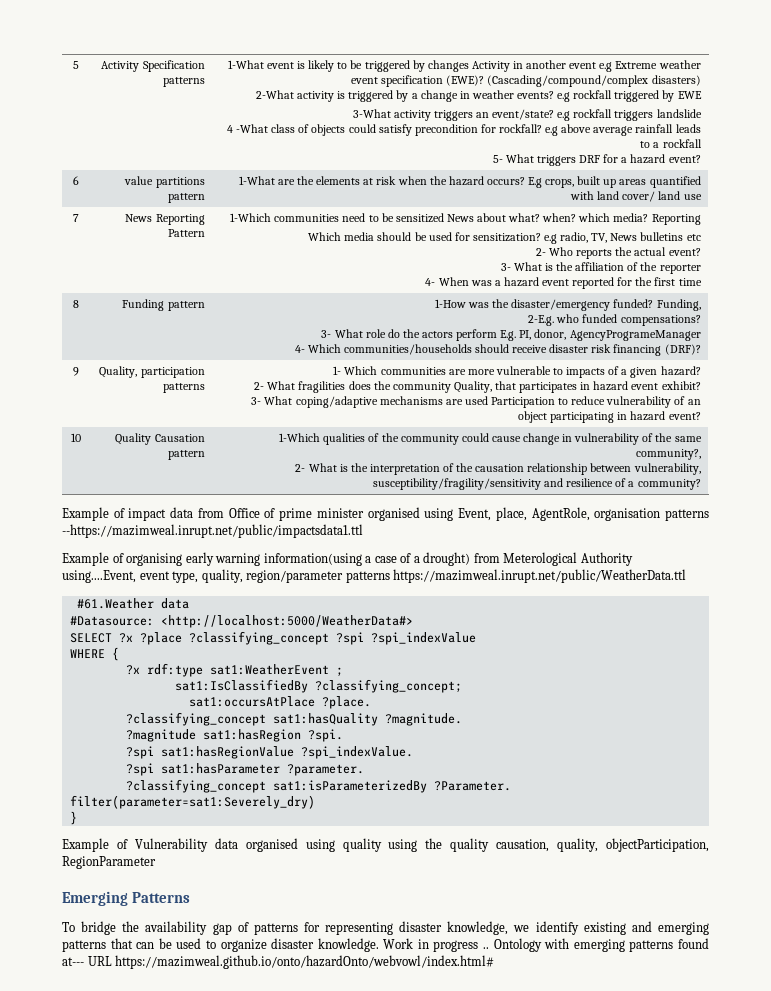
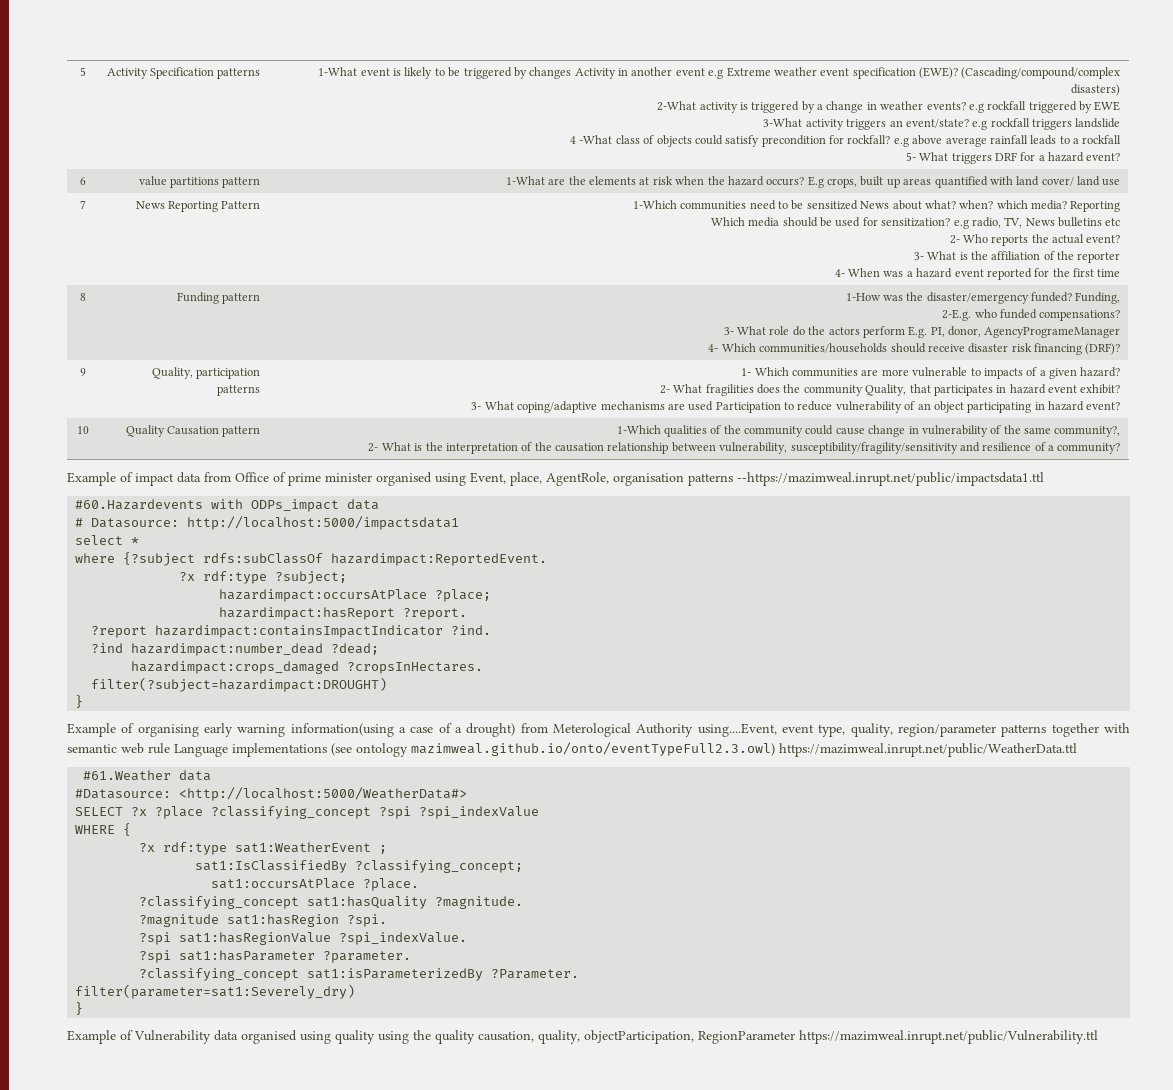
+ #60.Hazardevents with ODPs_impact data
+ # Datasource: http://localhost:5000/impactsdata1
+ select *
+ where {?subject rdfs:subClassOf hazardimpact:ReportedEvent.
+ ?x rdf:type ?subject;
+ hazardimpact:occursAtPlace ?place;
+ hazardimpact:hasReport ?report.
+ ?report hazardimpact:containsImpactIndicator ?ind.
+ ?ind hazardimpact:number_dead ?dead;
+ hazardimpact:crops_damaged ?cropsInHectares.
+ filter(?subject=hazardimpact:DROUGHT)
+ }
- Example of organising early warning information(using a case of a drought) from Meterological Authority using....Event, event type, quality, region/parameter patterns https://mazimweal.inrupt.net/public/WeatherData.ttl
+ Example of organising early warning information(using a case of a drought) from Meterological Authority using....Event, event type, quality, region/parameter patterns together with semantic web rule Language implementations (see ontology mazimweal.github.io/onto/eventTypeFull2.3.owl) https://mazimweal.inrupt.net/public/WeatherData.ttl
- Example of Vulnerability data organised using quality using the quality causation, quality, objectParticipation, RegionParameter
- Emerging Patterns
- To bridge the availability gap of patterns for representing disaster knowledge, we identify existing and emerging patterns that can be used to organize disaster knowledge. Work in progress .. Ontology with emerging patterns found at--- URL https://mazimweal.github.io/onto/hazardOnto/webvowl/index.html#
+ Example of Vulnerability data organised using quality using the quality causation, quality, objectParticipation, RegionParameter https://mazimweal.inrupt.net/public/Vulnerability.ttl

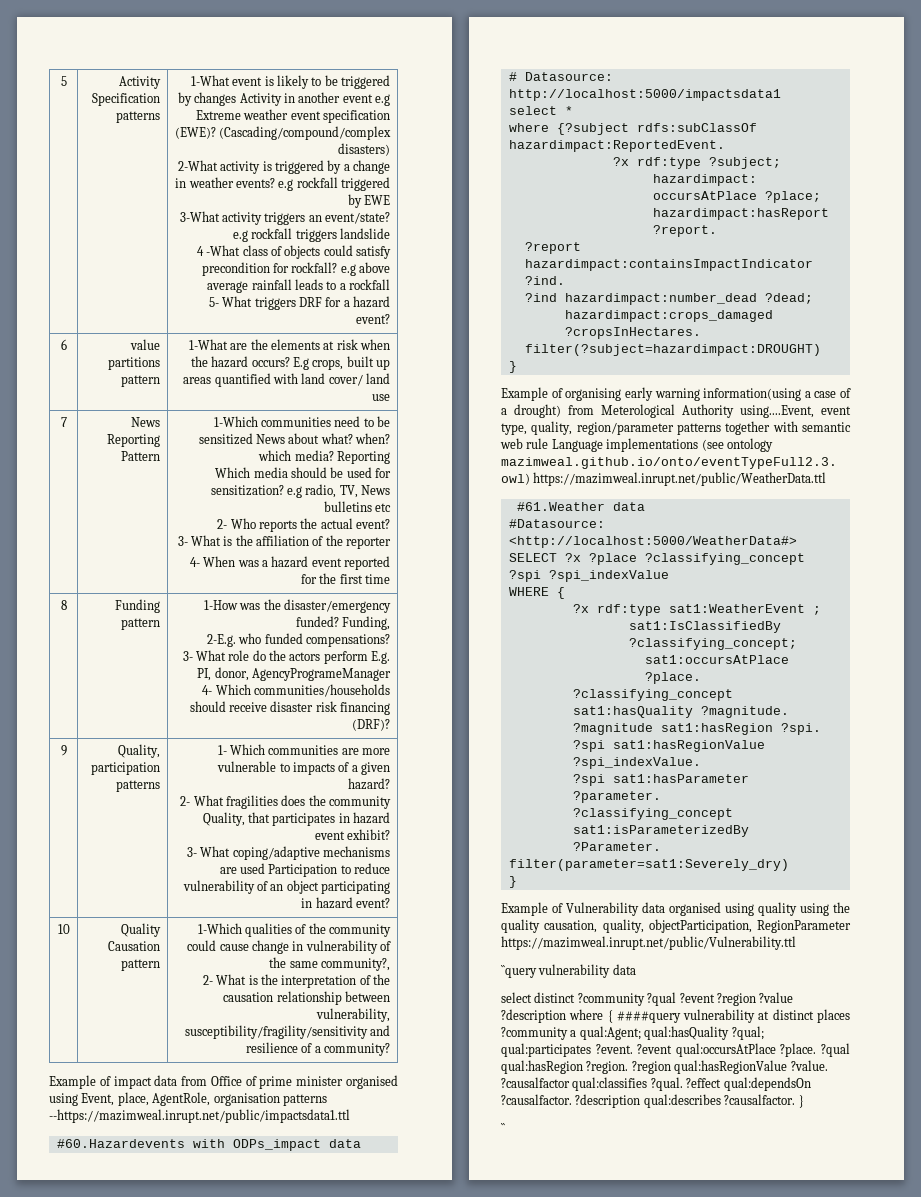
+ ``query vulnerability data
+ select distinct ?community ?qual ?event ?region ?value ?description where { ####query vulnerability at distinct places ?community a qual:Agent; qual:hasQuality ?qual; qual:participates ?event. ?event qual:occursAtPlace ?place. ?qual qual:hasRegion ?region. ?region qual:hasRegionValue ?value. ?causalfactor qual:classifies ?qual. ?effect qual:dependsOn ?causalfactor. ?description qual:describes ?causalfactor. }
+ ``

